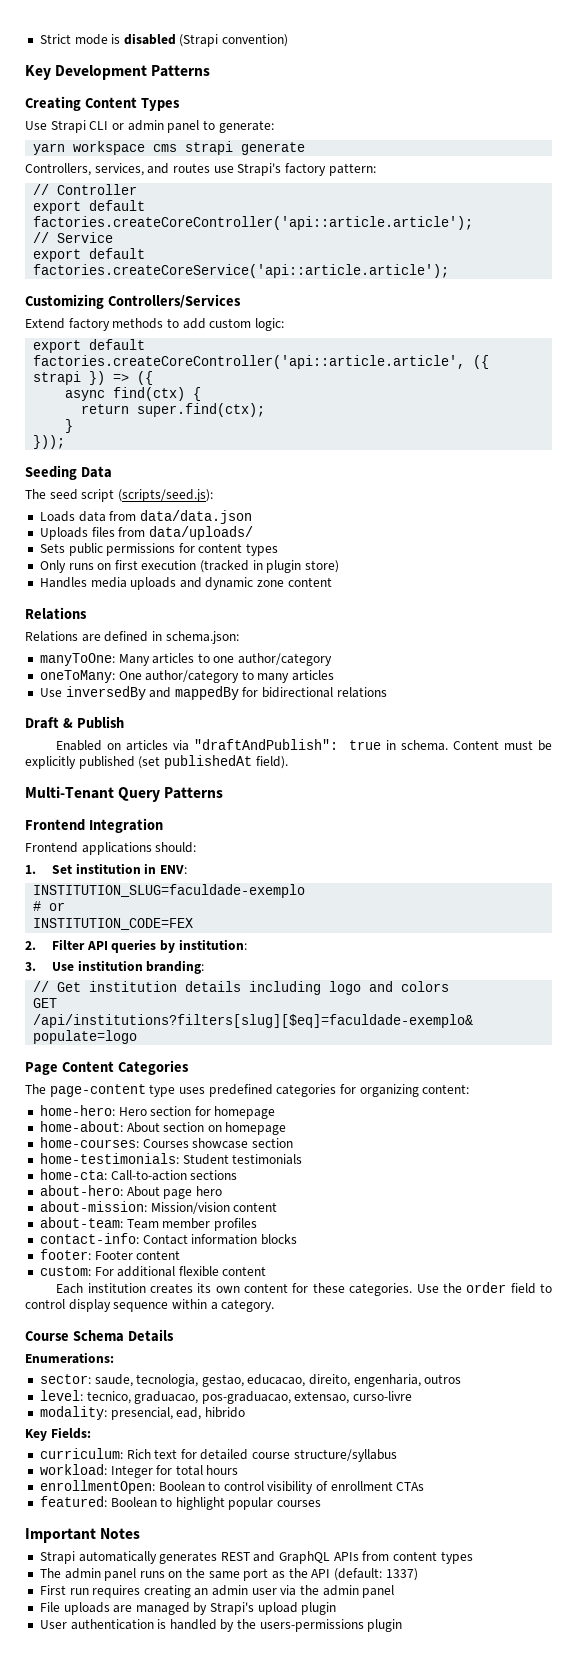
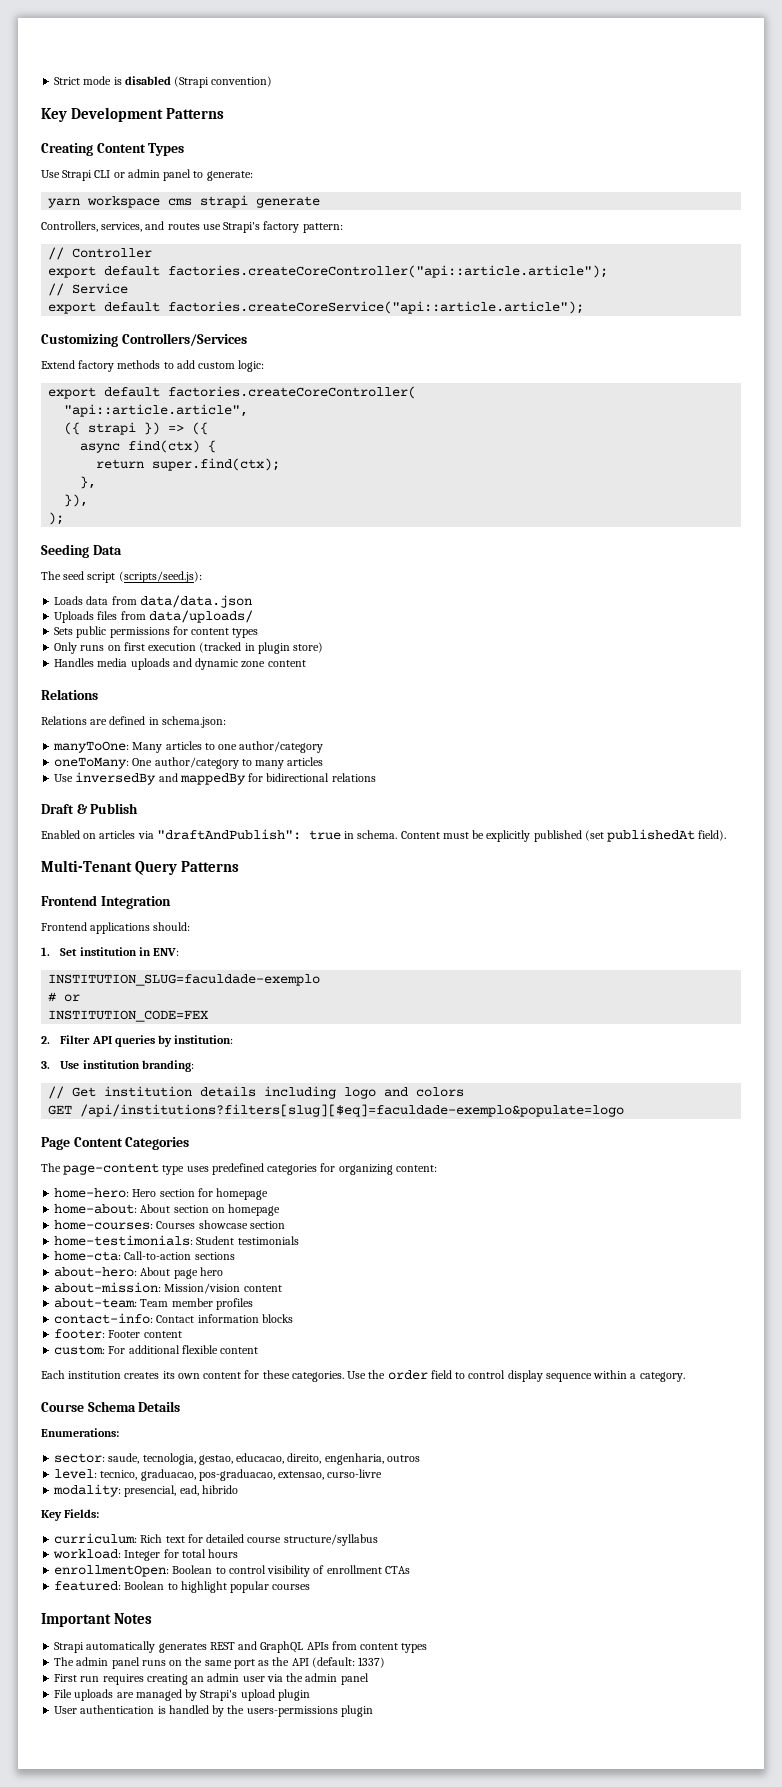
- export default factories.createCoreController('api::article.article');
+ export default factories.createCoreController("api::article.article");
- export default factories.createCoreService('api::article.article');
+ export default factories.createCoreService("api::article.article");
- export default factories.createCoreController('api::article.article', ({ strapi }) => ({
+ export default factories.createCoreController(
+ "api::article.article",
+ ({ strapi }) => ({
- }
- }));
+ },
+ }),
+ );

